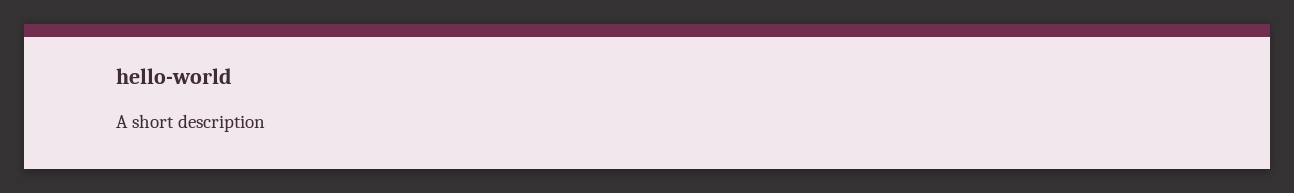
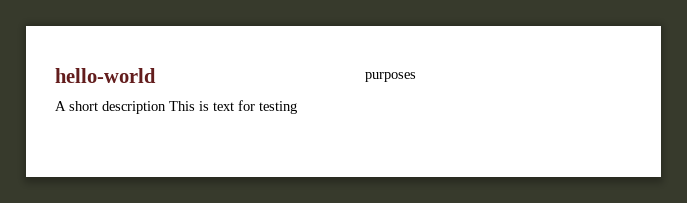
- A short description
+ A short description This is text for testing purposes

